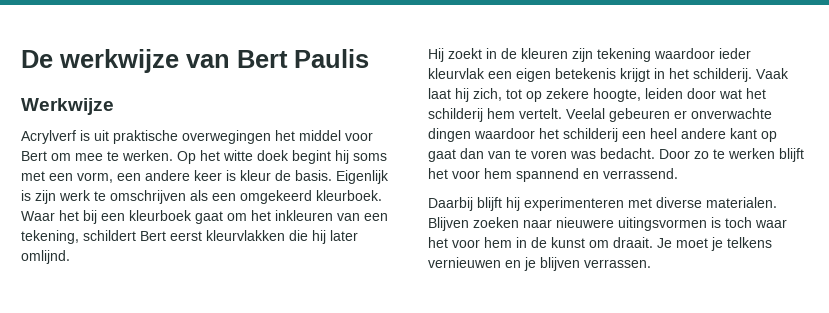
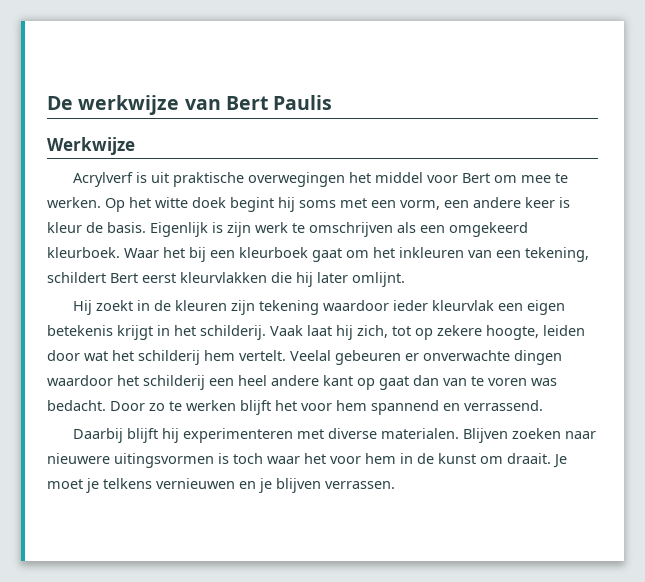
- Waar het bij een kleurboek gaat om het inkleuren van een tekening, schildert Bert eerst kleurvlakken die hij later omlijnd.
+ Waar het bij een kleurboek gaat om het inkleuren van een tekening, schildert Bert eerst kleurvlakken die hij later omlijnt.

